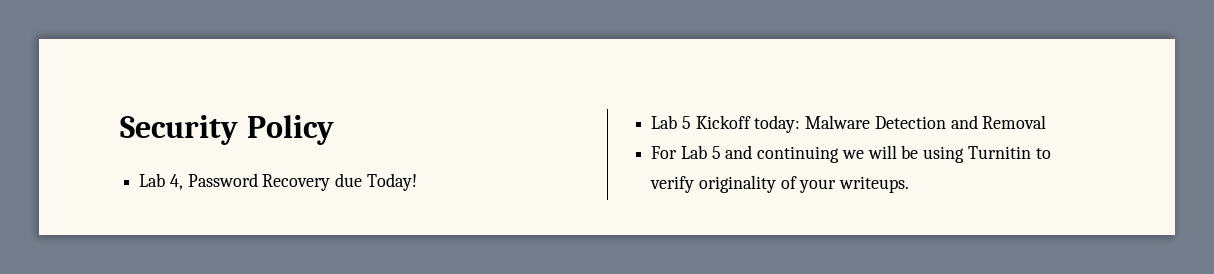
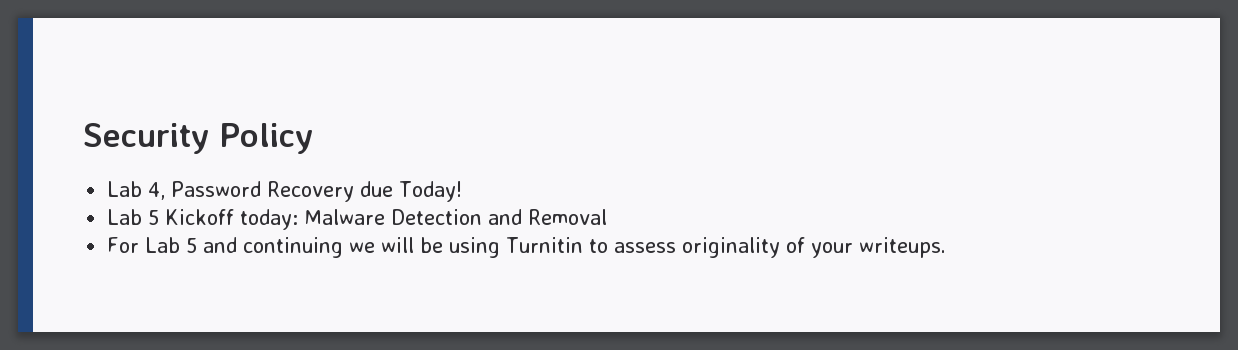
- For Lab 5 and continuing we will be using Turnitin to verify originality of your writeups.
+ For Lab 5 and continuing we will be using Turnitin to assess originality of your writeups.

